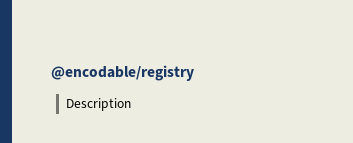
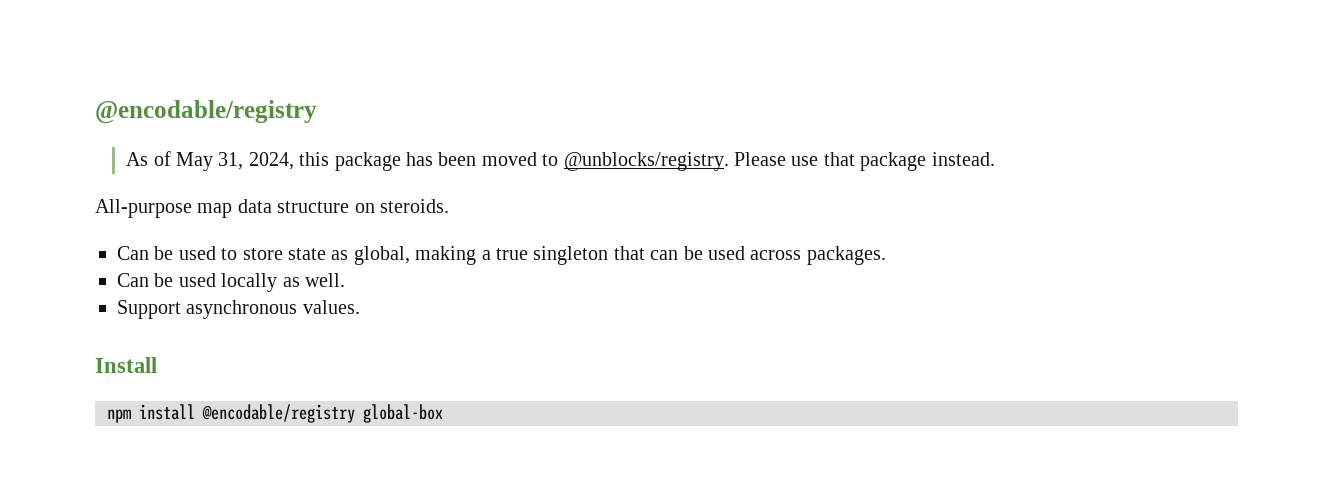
- Description
+ As of May 31, 2024, this package has been moved to @unblocks/registry. Please use that package instead.
+ All-purpose map data structure on steroids.
+ Can be used to store state as global, making a true singleton that can be used across packages.
+ Can be used locally as well.
+ Support asynchronous values.
+ Install
+ npm install @encodable/registry global-box

